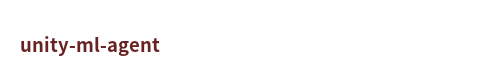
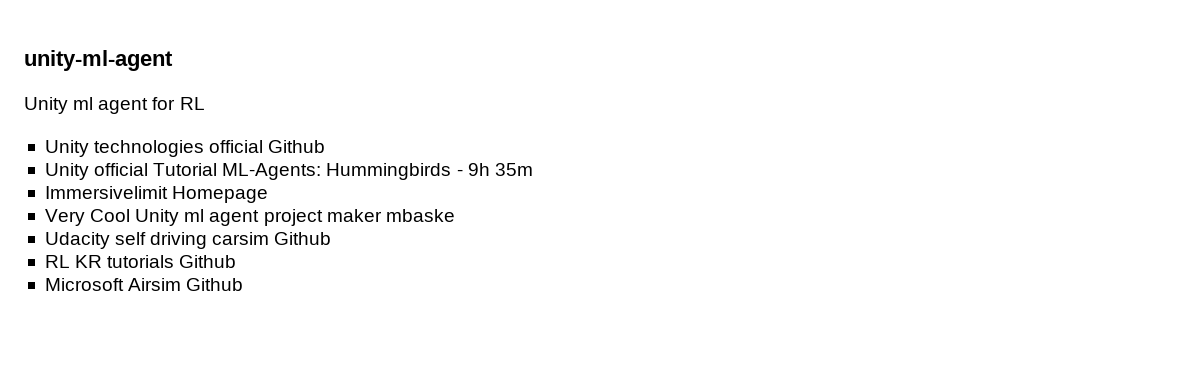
+ Unity ml agent for RL
+ Unity technologies official Github
+ Unity official Tutorial ML-Agents: Hummingbirds - 9h 35m
+ Immersivelimit Homepage
+ Very Cool Unity ml agent project maker mbaske
+ Udacity self driving carsim Github
+ RL KR tutorials Github
+ Microsoft Airsim Github

